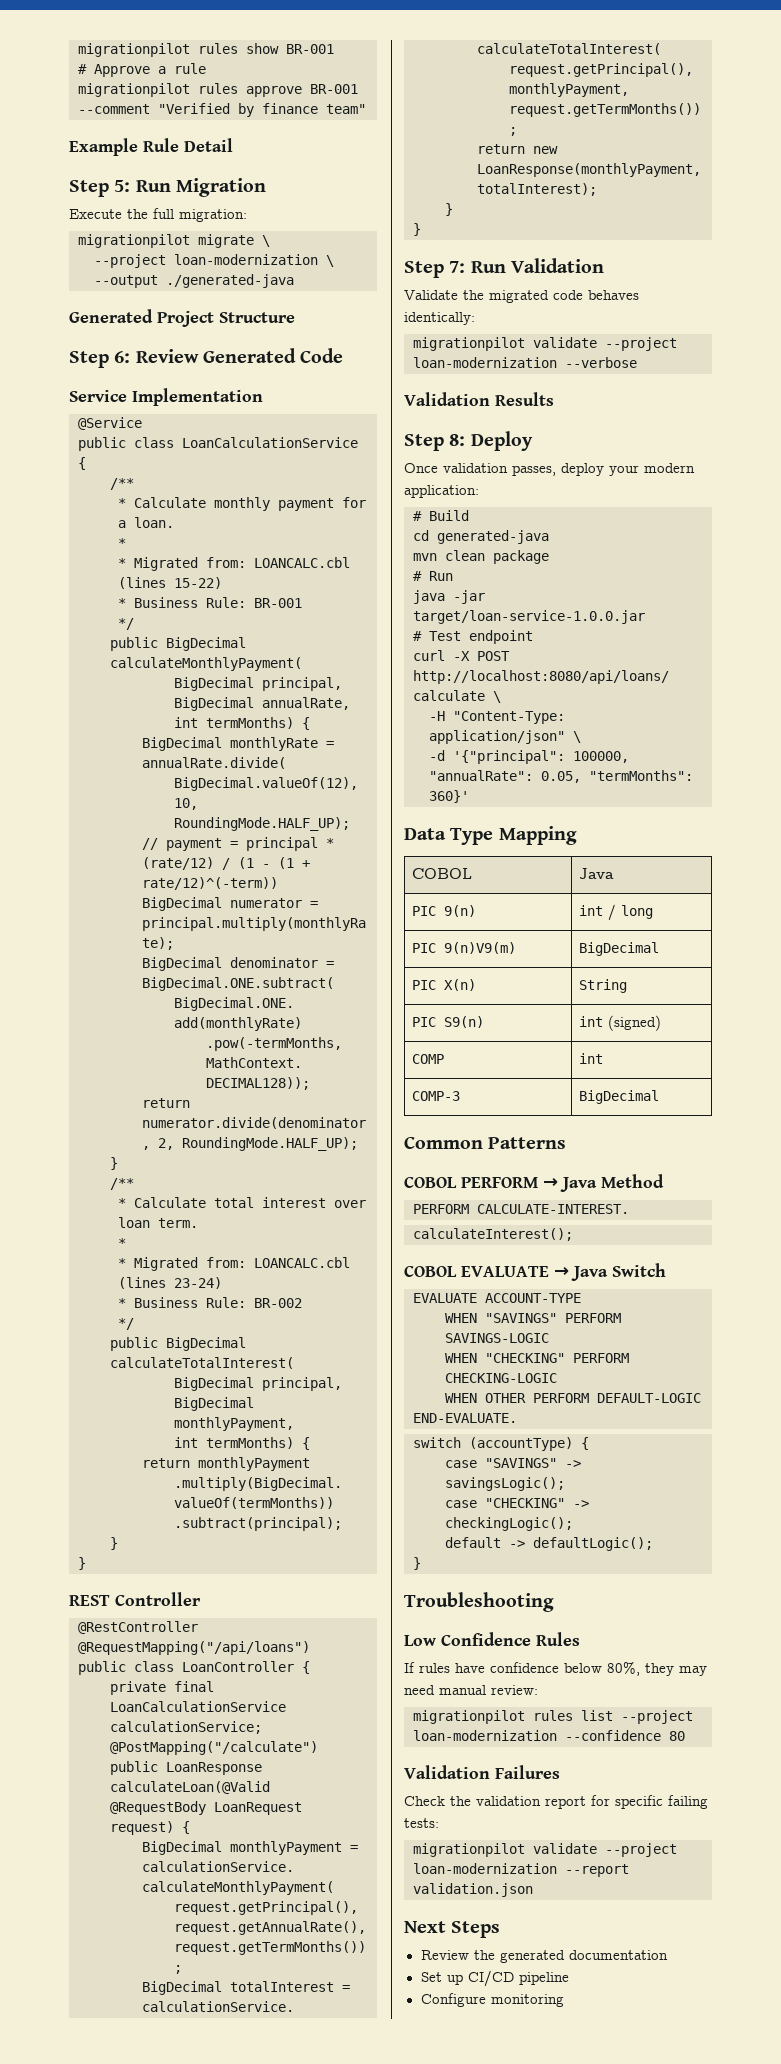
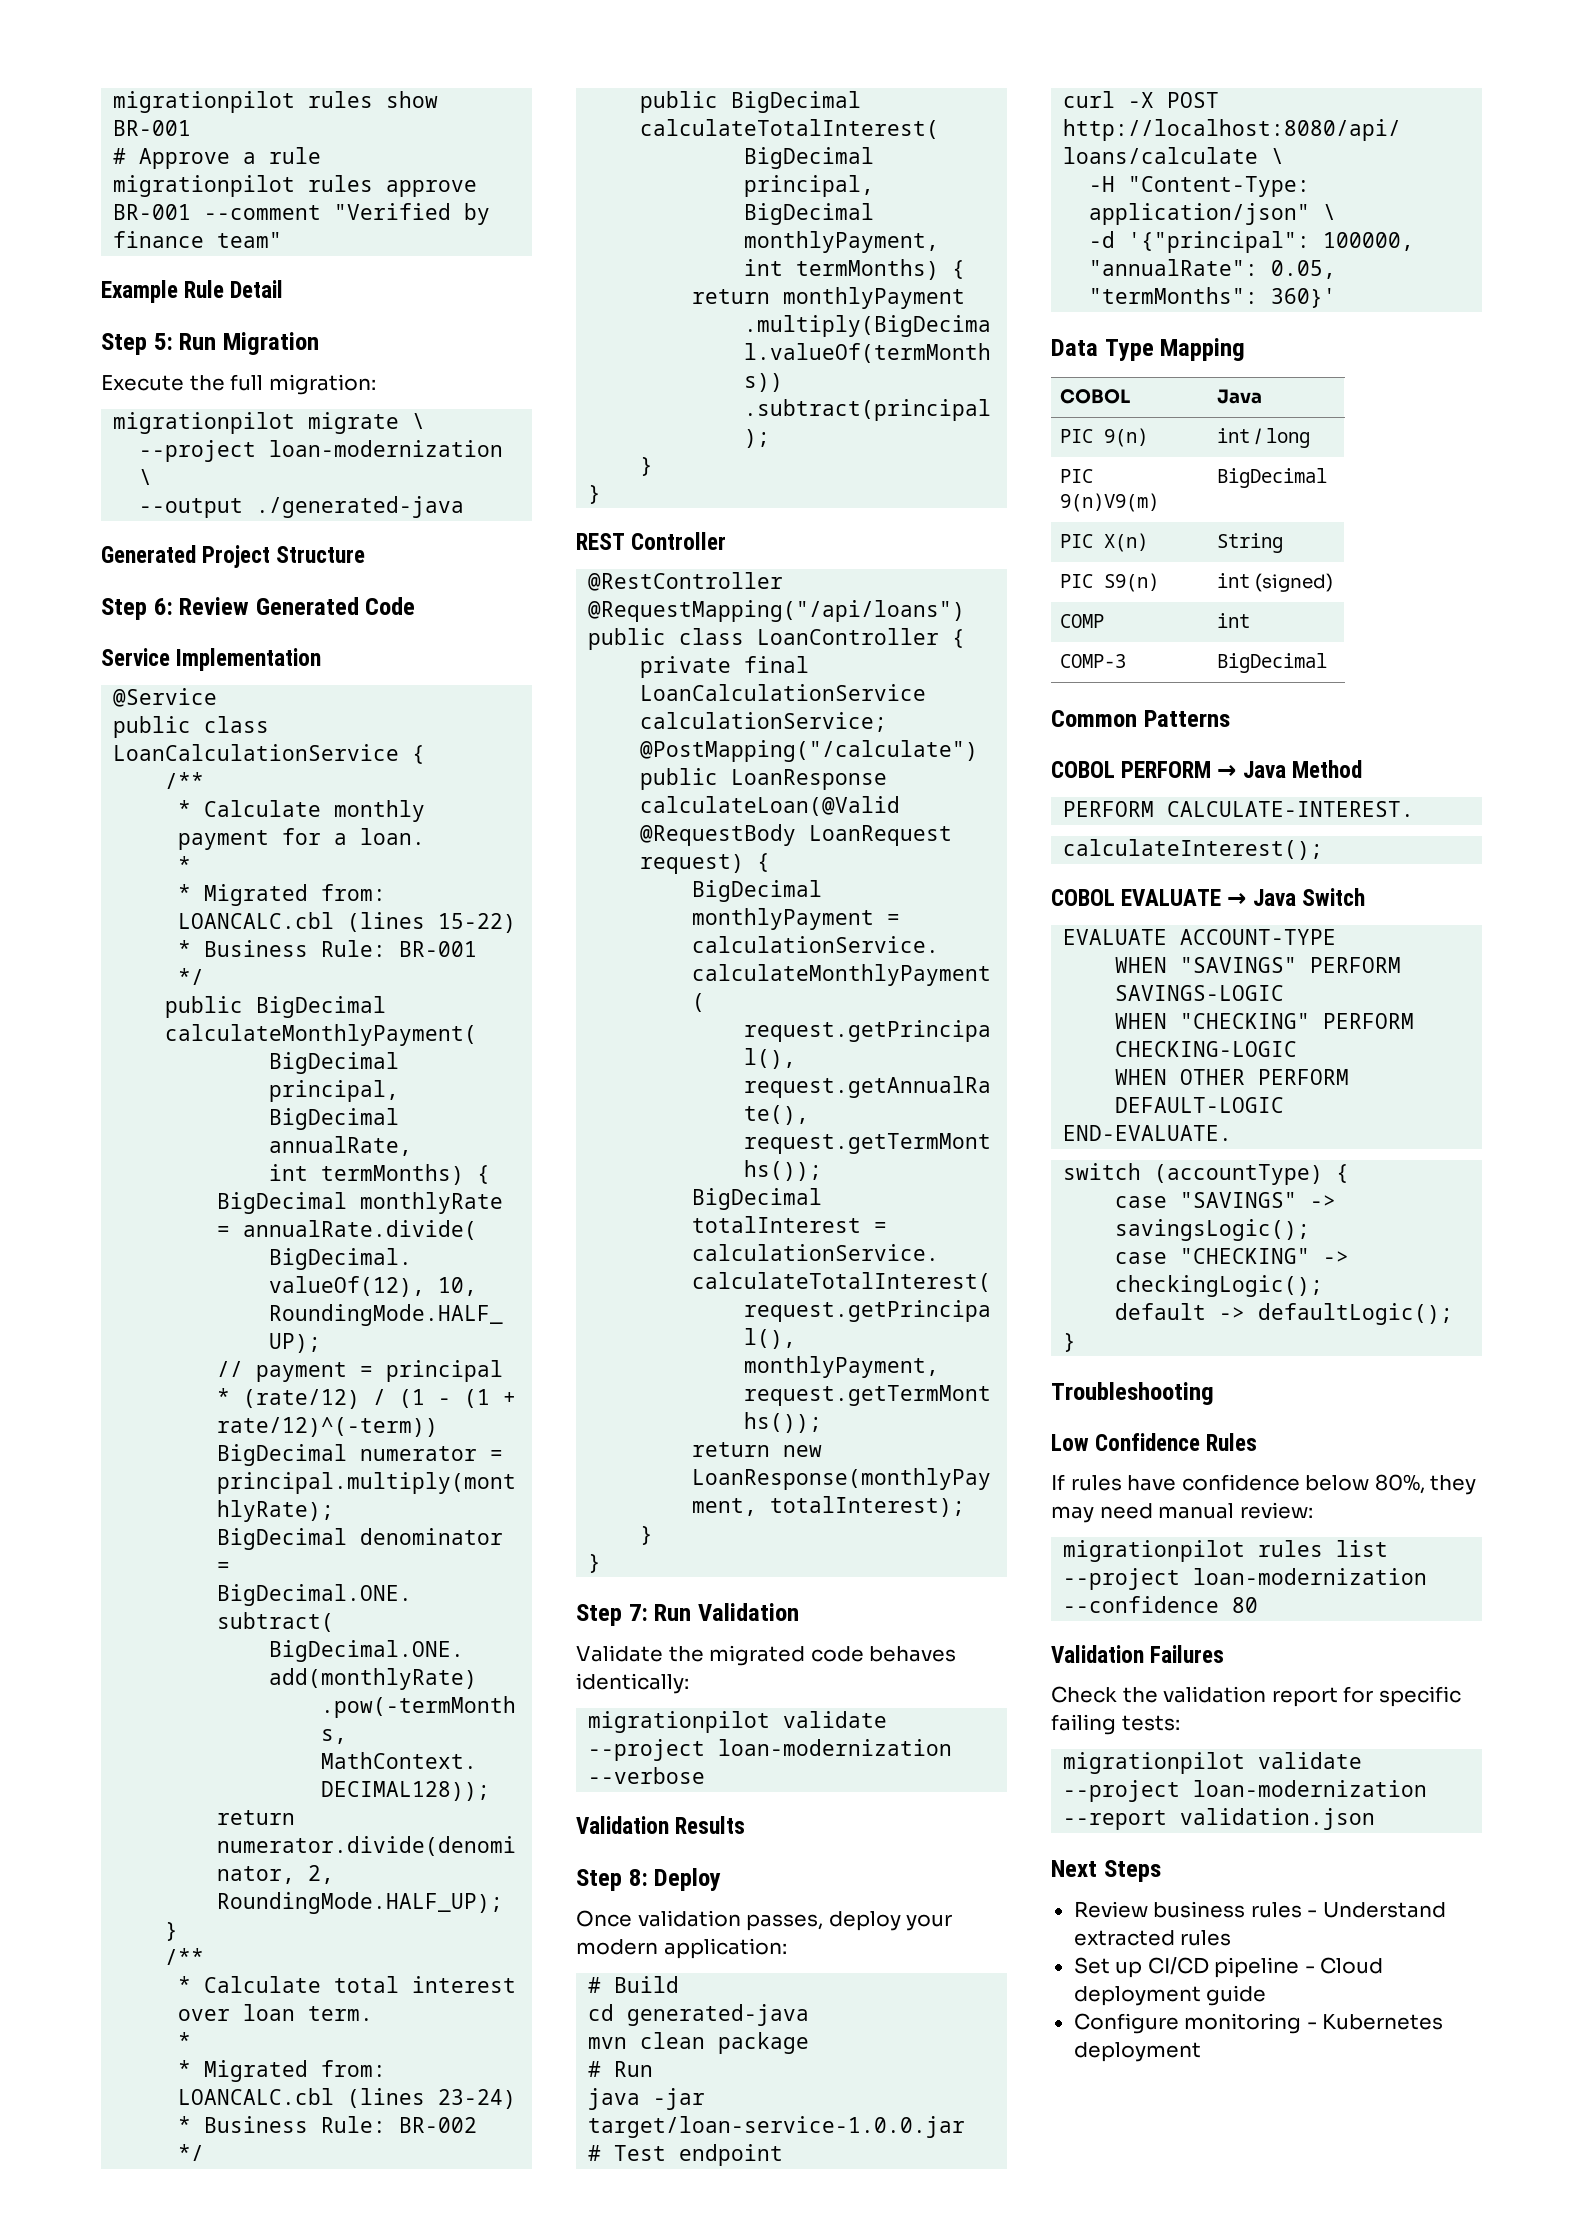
- Review the generated documentation
+ Review business rules - Understand extracted rules
- Set up CI/CD pipeline
+ Set up CI/CD pipeline - Cloud deployment guide
- Configure monitoring
+ Configure monitoring - Kubernetes deployment

